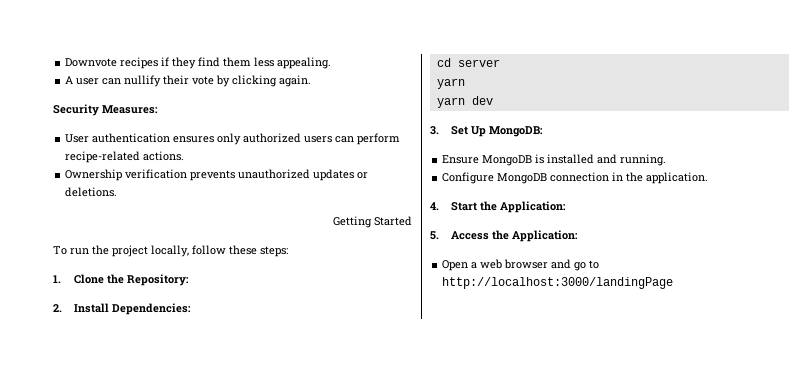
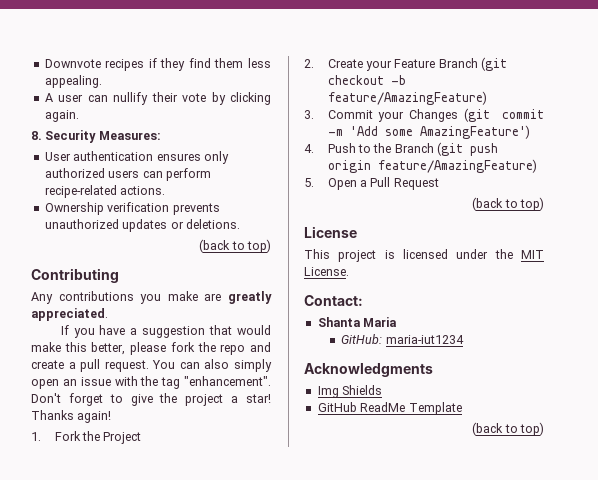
- Security Measures:
+ 8. Security Measures:
  Ownership verification prevents unauthorized updates or deletions.
- Getting Started
- To run the project locally, follow these steps:
- 1. Clone the Repository:
- 2. Install Dependencies:
- cd server
- yarn
- yarn dev
- 3. Set Up MongoDB:
- Ensure MongoDB is installed and running.
- Configure MongoDB connection in the application.
- 4. Start the Application:
- 5. Access the Application:
- Open a web browser and go to http://localhost:3000/landingPage
+ (back to top)
+ Contributing
+ Any contributions you make are greatly appreciated.
+ If you have a suggestion that would make this better, please fork the repo and create a pull request. You can also simply open an issue with the tag "enhancement". Don't forget to give the project a star! Thanks again!
+ 1. Fork the Project
+ 2. Create your Feature Branch (git checkout -b feature/AmazingFeature)
+ 3. Commit your Changes (git commit -m 'Add some AmazingFeature')
+ 4. Push to the Branch (git push origin feature/AmazingFeature)
+ 5. Open a Pull Request
+ (back to top)
+ License
+ This project is licensed under the MIT License.
+ Contact:
+ Shanta Maria
+ GitHub: maria-iut1234
+ Acknowledgments
+ Img Shields
+ GitHub ReadMe Template
+ (back to top)

